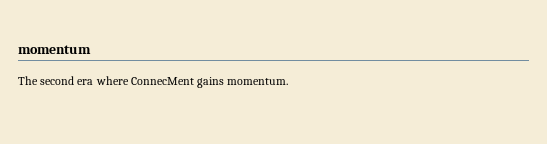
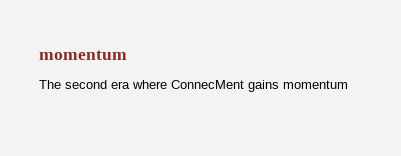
- The second era where ConnecMent gains momentum.
+ The second era where ConnecMent gains momentum

